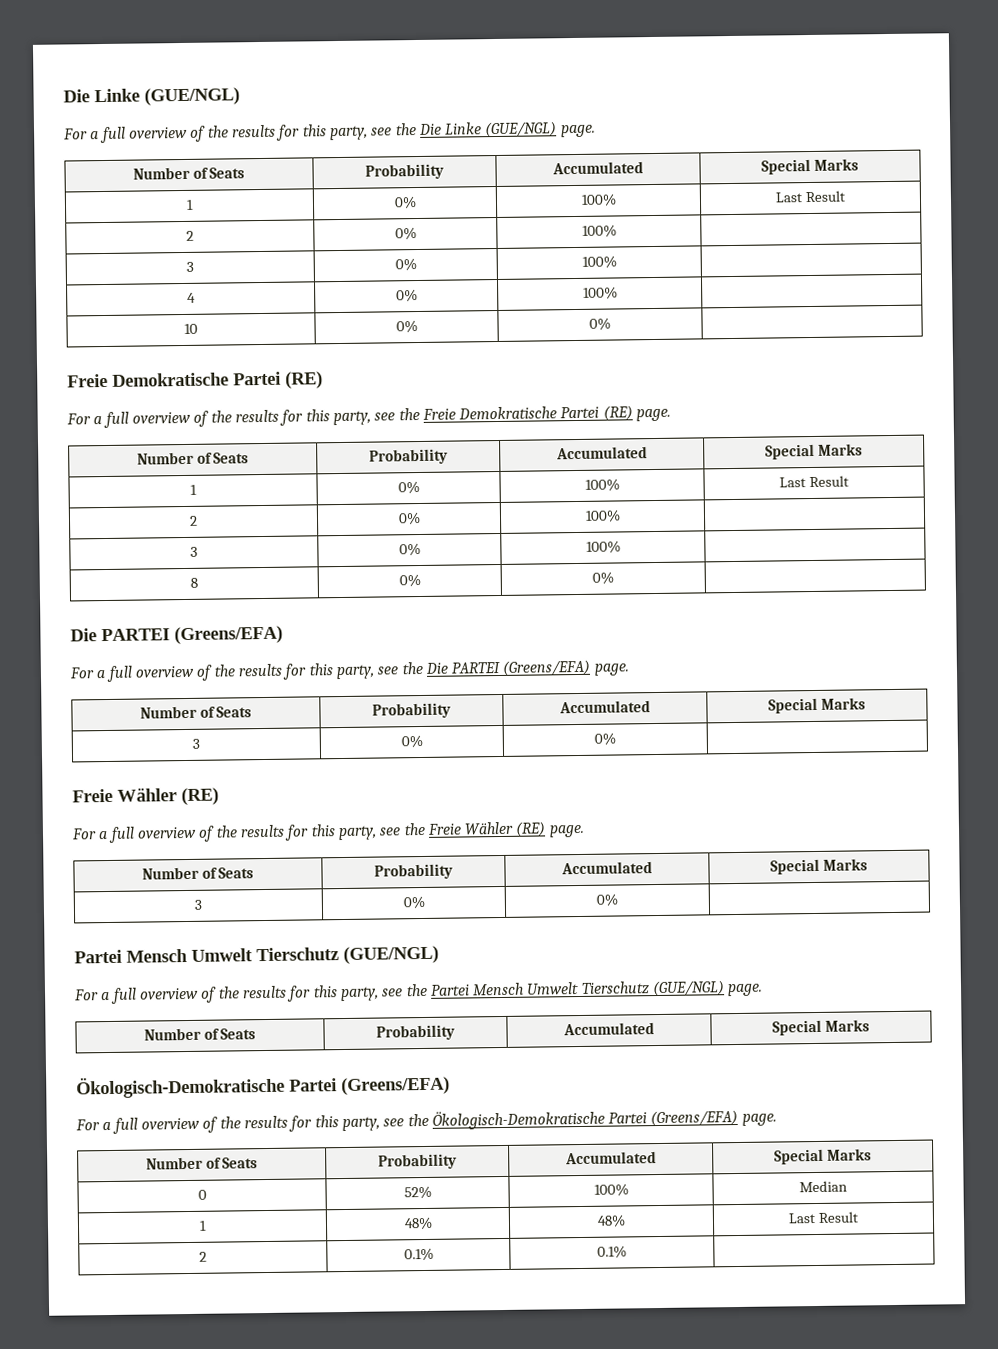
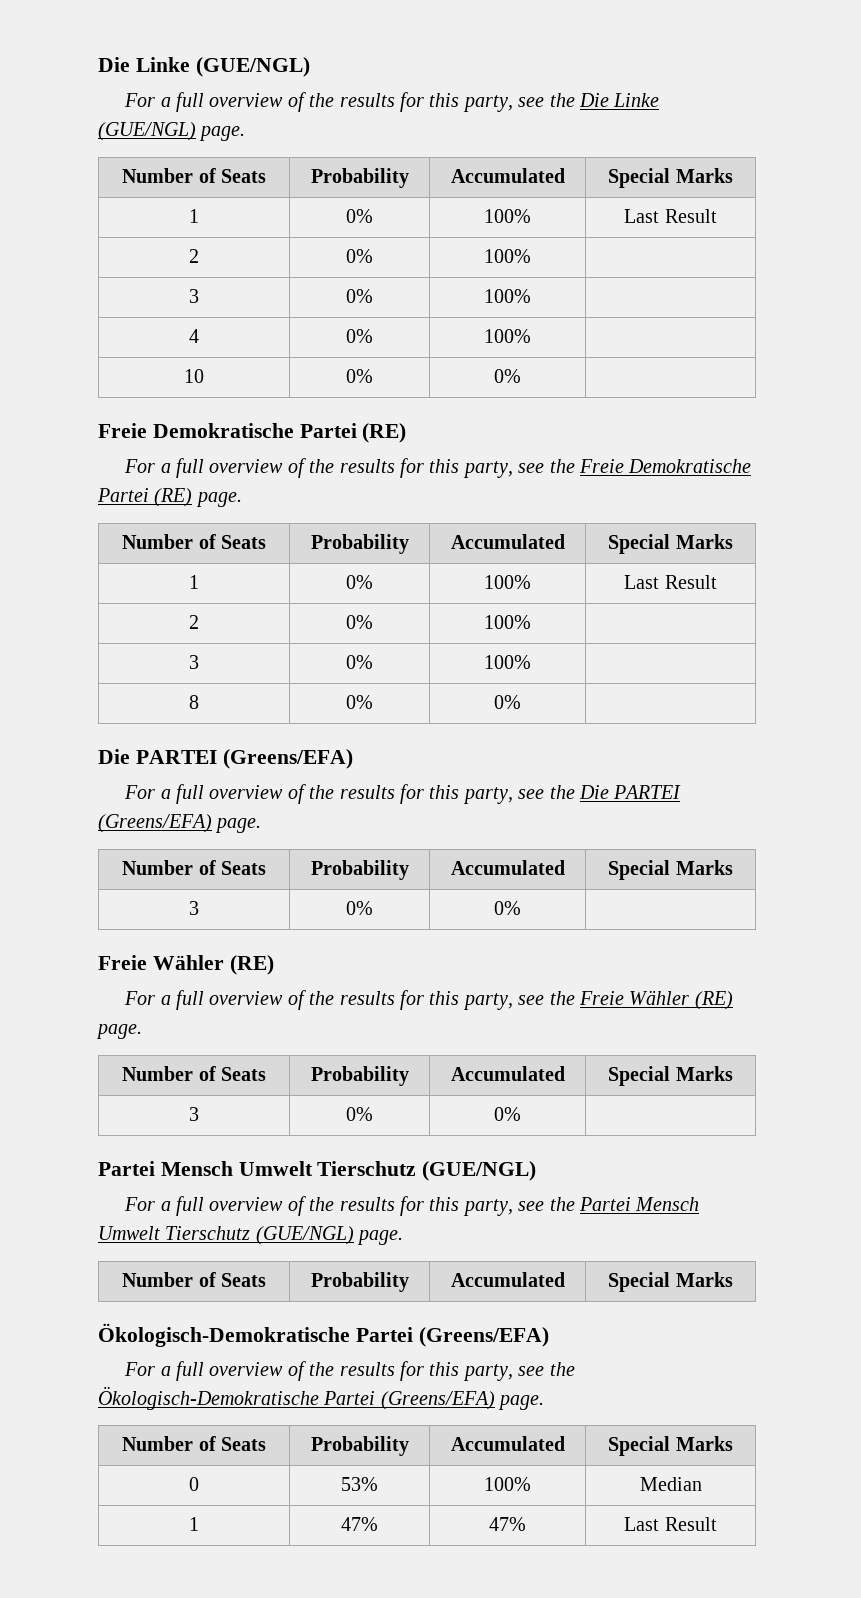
- 0 | 52% | 100% | Median
+ 0 | 53% | 100% | Median
- 1 | 48% | 48% | Last Result
- 2 | 0.1% | 0.1% |
+ 1 | 47% | 47% | Last Result

